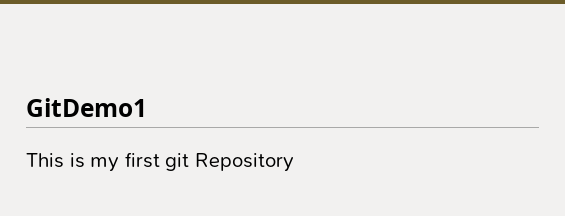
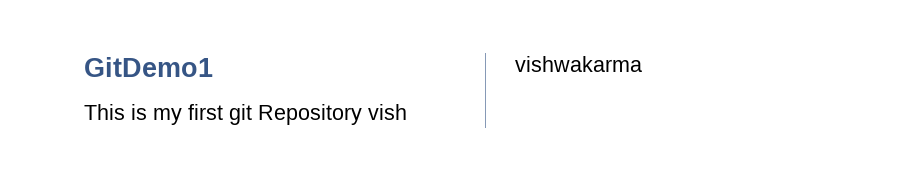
- This is my first git Repository
+ This is my first git Repository vish vishwakarma

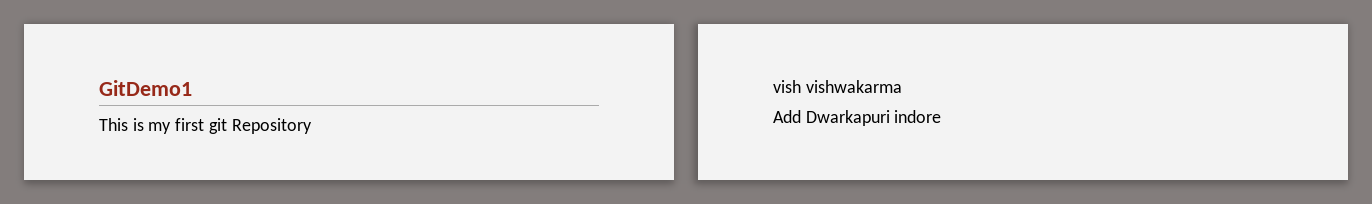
- This is my first git Repository vish vishwakarma
+ This is my first git Repository
+ vish vishwakarma
+ Add Dwarkapuri indore

